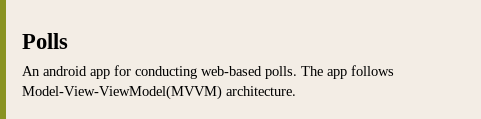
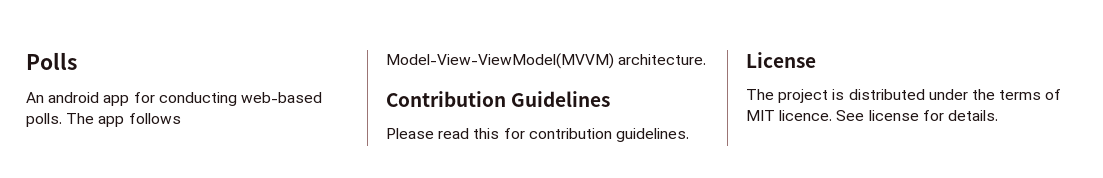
+ Contribution Guidelines
+ Please read this for contribution guidelines.
+ License
+ The project is distributed under the terms of MIT licence. See license for details.

